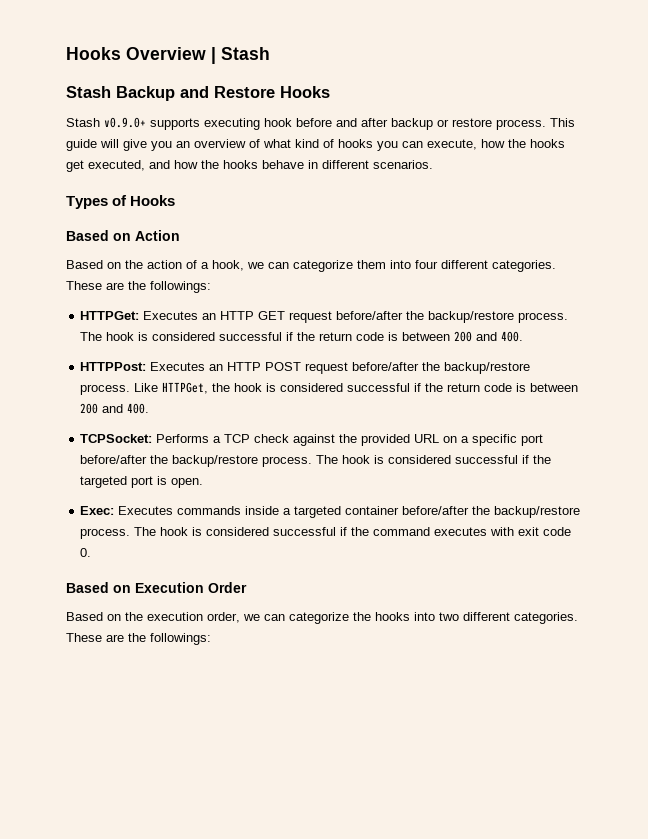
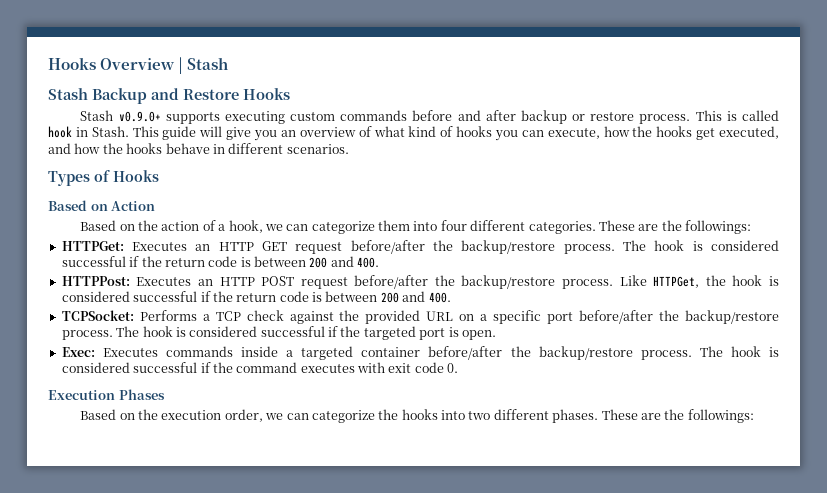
- Stash v0.9.0+ supports executing hook before and after backup or restore process.
+ Stash v0.9.0+ supports executing custom commands before and after backup or restore process.
- This guide will give you an overview of what kind of hooks you can execute, how the hooks get executed, and how the hooks behave in different scenarios.
+ This is called hook in Stash. This guide will give you an overview of what kind of hooks you can execute, how the hooks get executed, and how the hooks behave in different scenarios.
- Based on Execution Order
+ Execution Phases
- Based on the execution order, we can categorize the hooks into two different categories.
+ Based on the execution order, we can categorize the hooks into two different phases.

